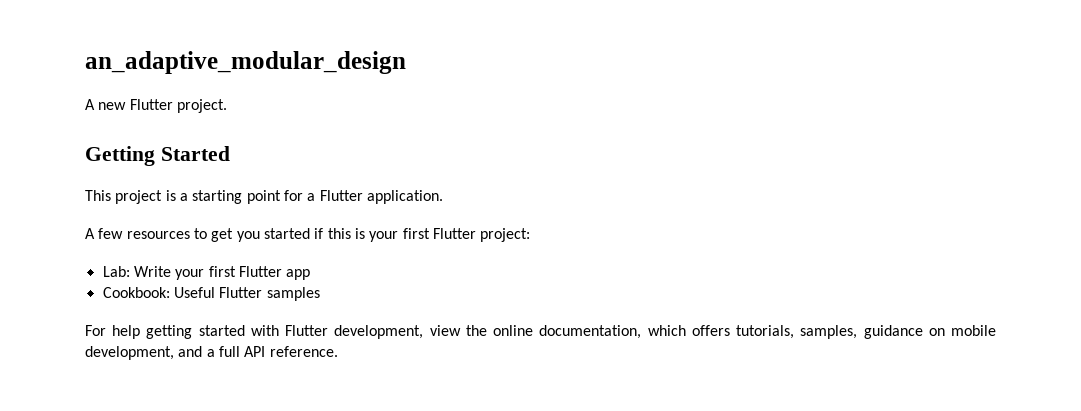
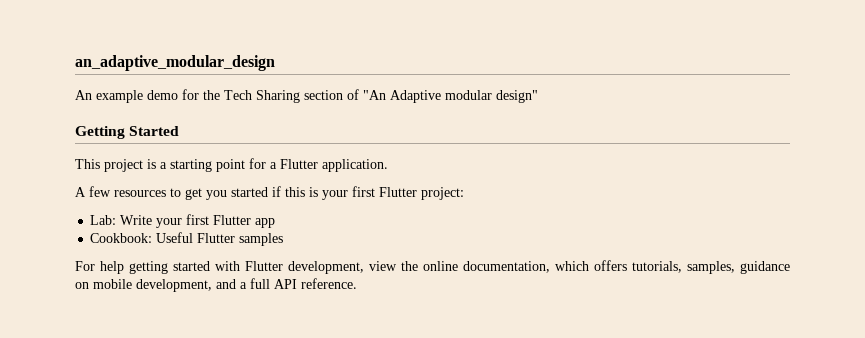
- A new Flutter project.
+ An example demo for the Tech Sharing section of "An Adaptive modular design"

